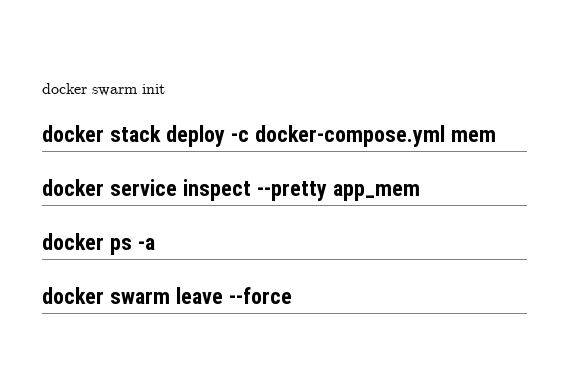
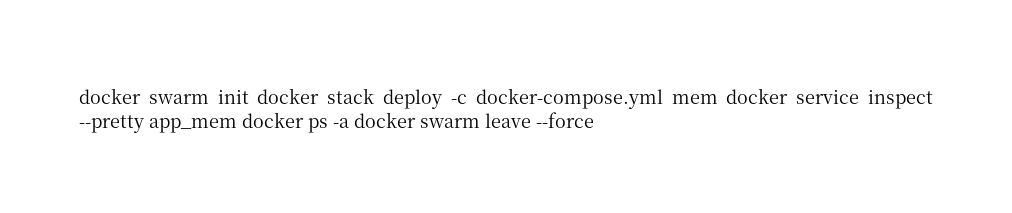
- docker swarm init
- docker stack deploy -c docker-compose.yml mem
- docker service inspect --pretty app_mem
- docker ps -a
- docker swarm leave --force
+ docker swarm init docker stack deploy -c docker-compose.yml mem docker service inspect --pretty app_mem docker ps -a docker swarm leave --force

